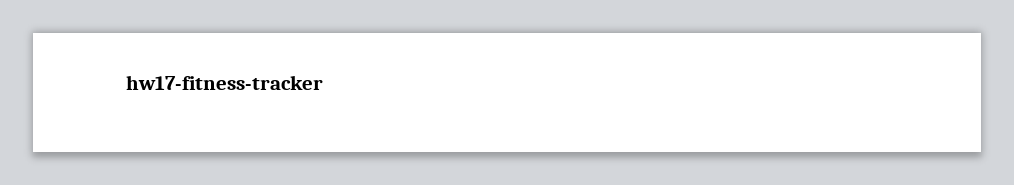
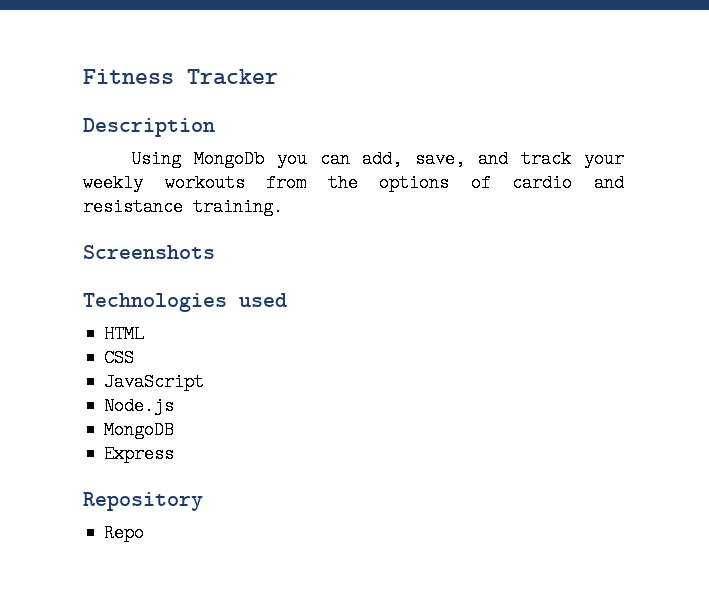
- hw17-fitness-tracker
+ Fitness Tracker
+ Description
+ Using MongoDb you can add, save, and track your weekly workouts from the options of cardio and resistance training.
+ Screenshots
+ Technologies used
+ HTML
+ CSS
+ JavaScript
+ Node.js
+ MongoDB
+ Express
+ Repository
+ Repo

